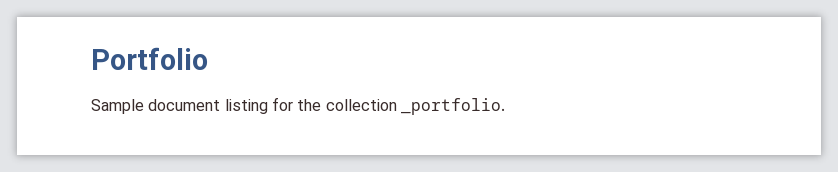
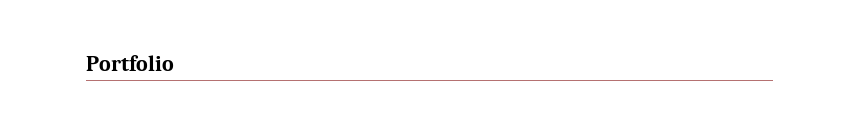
- Sample document listing for the collection _portfolio.

